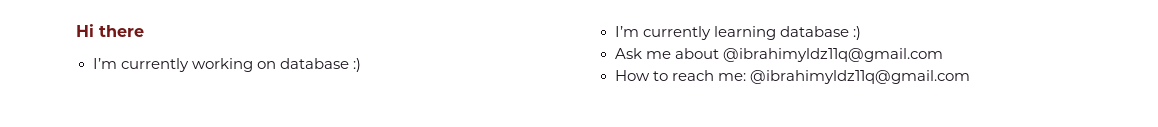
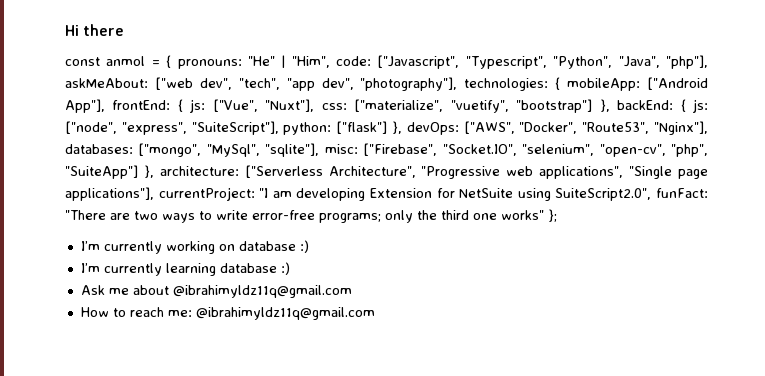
+ const anmol = { pronouns: "He" | "Him", code: ["Javascript", "Typescript", "Python", "Java", "php"], askMeAbout: ["web dev", "tech", "app dev", "photography"], technologies: { mobileApp: ["Android App"], frontEnd: { js: ["Vue", "Nuxt"], css: ["materialize", "vuetify", "bootstrap"] }, backEnd: { js: ["node", "express", "SuiteScript"], python: ["flask"] }, devOps: ["AWS", "Docker", "Route53", "Nginx"], databases: ["mongo", "MySql", "sqlite"], misc: ["Firebase", "Socket.IO", "selenium", "open-cv", "php", "SuiteApp"] }, architecture: ["Serverless Architecture", "Progressive web applications", "Single page applications"], currentProject: "I am developing Extension for NetSuite using SuiteScript2.0", funFact: "There are two ways to write error-free programs; only the third one works" };

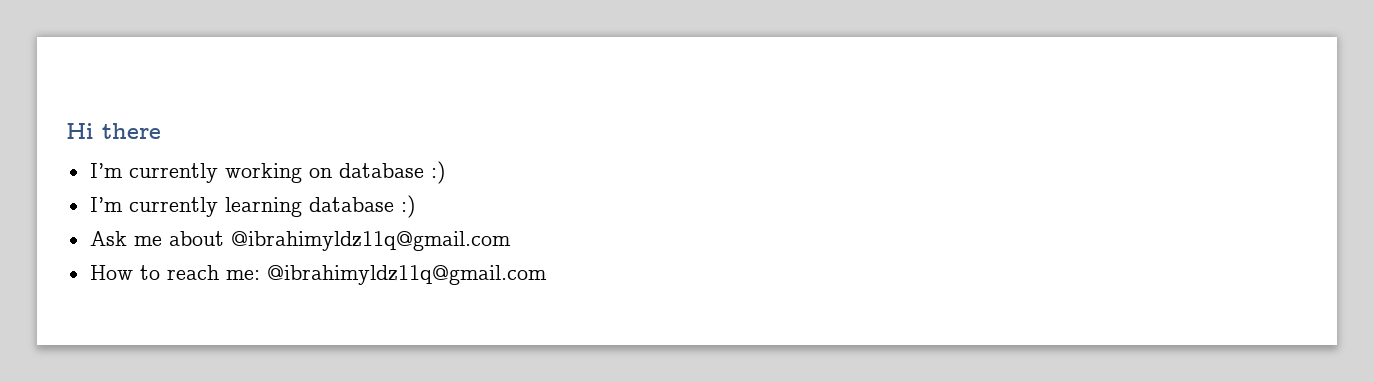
- const anmol = { pronouns: "He" | "Him", code: ["Javascript", "Typescript", "Python", "Java", "php"], askMeAbout: ["web dev", "tech", "app dev", "photography"], technologies: { mobileApp: ["Android App"], frontEnd: { js: ["Vue", "Nuxt"], css: ["materialize", "vuetify", "bootstrap"] }, backEnd: { js: ["node", "express", "SuiteScript"], python: ["flask"] }, devOps: ["AWS", "Docker", "Route53", "Nginx"], databases: ["mongo", "MySql", "sqlite"], misc: ["Firebase", "Socket.IO", "selenium", "open-cv", "php", "SuiteApp"] }, architecture: ["Serverless Architecture", "Progressive web applications", "Single page applications"], currentProject: "I am developing Extension for NetSuite using SuiteScript2.0", funFact: "There are two ways to write error-free programs; only the third one works" };

